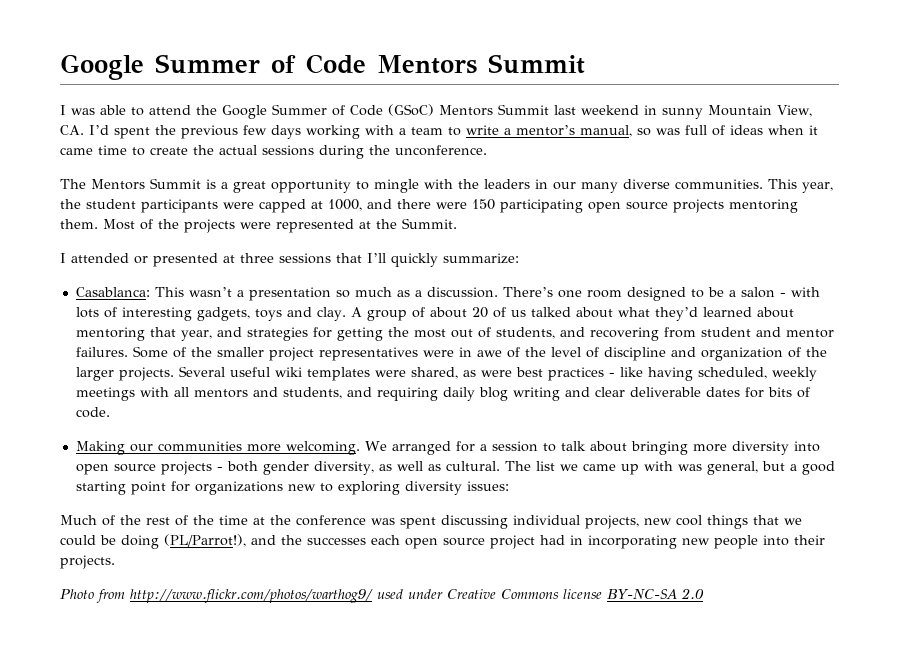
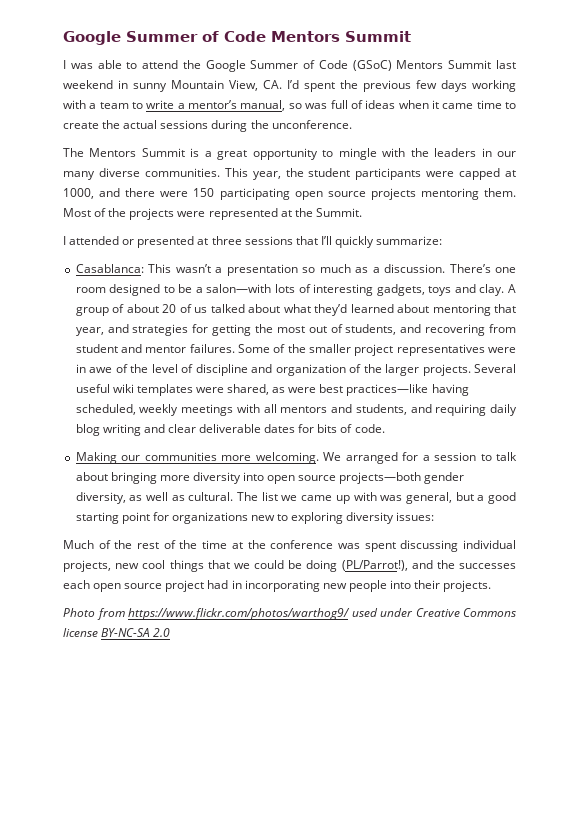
- There’s one room designed to be a salon - with lots of interesting gadgets, toys and clay.
+ There’s one room designed to be a salon—with lots of interesting gadgets, toys and clay.
- Several useful wiki templates were shared, as were best practices - like having scheduled, weekly meetings with all mentors and students, and requiring daily blog writing and clear deliverable dates for bits of code.
+ Several useful wiki templates were shared, as were best practices—like having scheduled, weekly meetings with all mentors and students, and requiring daily blog writing and clear deliverable dates for bits of code.
- We arranged for a session to talk about bringing more diversity into open source projects - both gender diversity, as well as cultural.
+ We arranged for a session to talk about bringing more diversity into open source projects—both gender diversity, as well as cultural.
- Photo from http://www.flickr.com/photos/warthog9/ used under Creative Commons license BY-NC-SA 2.0
+ Photo from https://www.flickr.com/photos/warthog9/ used under Creative Commons license BY-NC-SA 2.0

